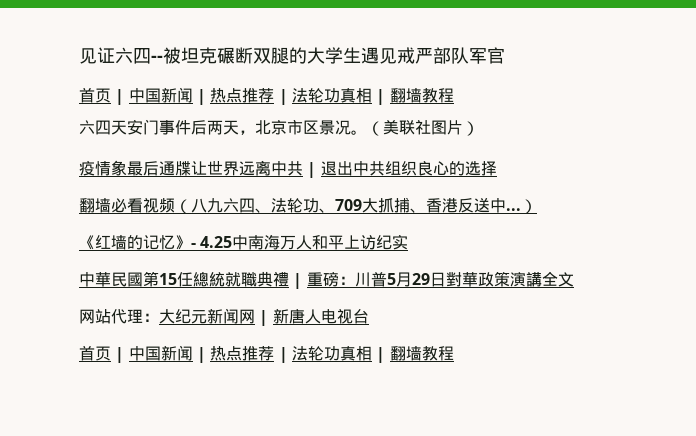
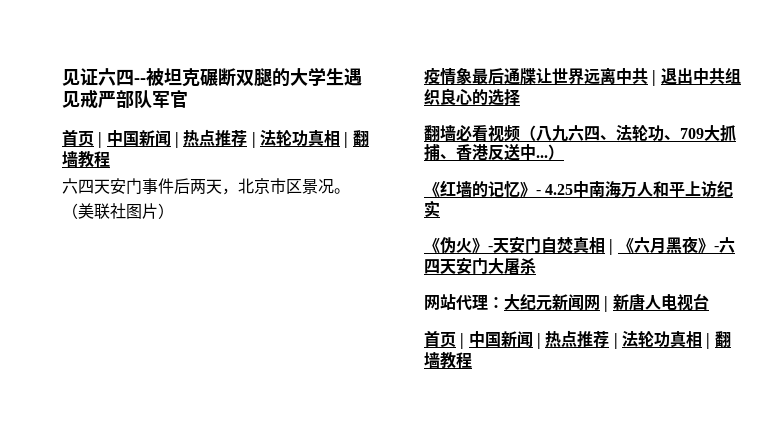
- 中華民國第15任總統就職典禮 | 重磅：川普5月29日對華政策演講全文
+ 《伪火》-天安门自焚真相 | 《六月黑夜》-六四天安门大屠杀

